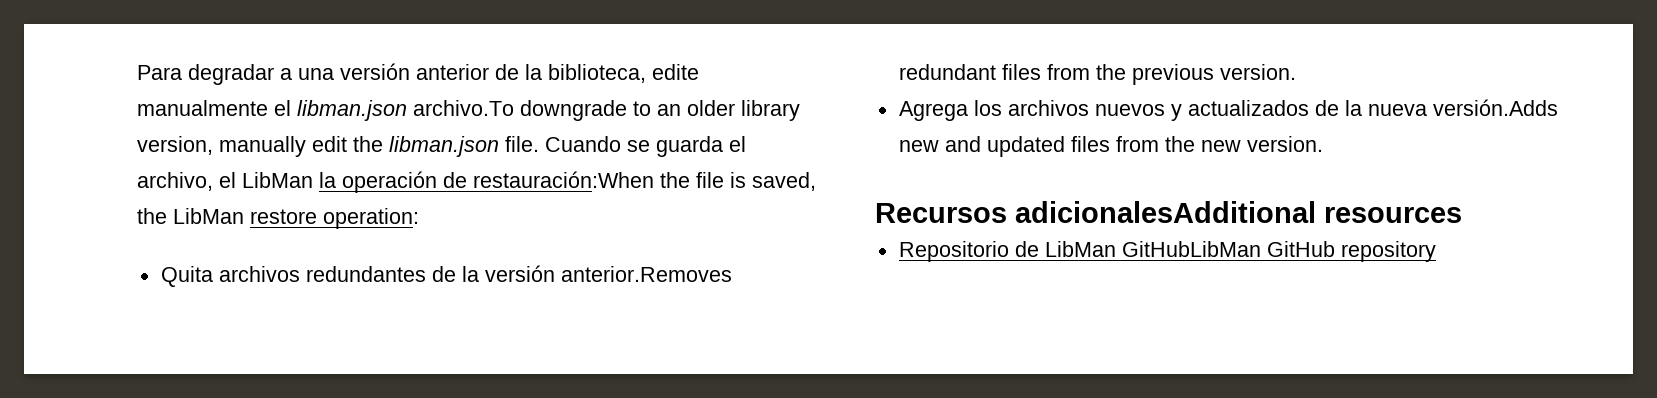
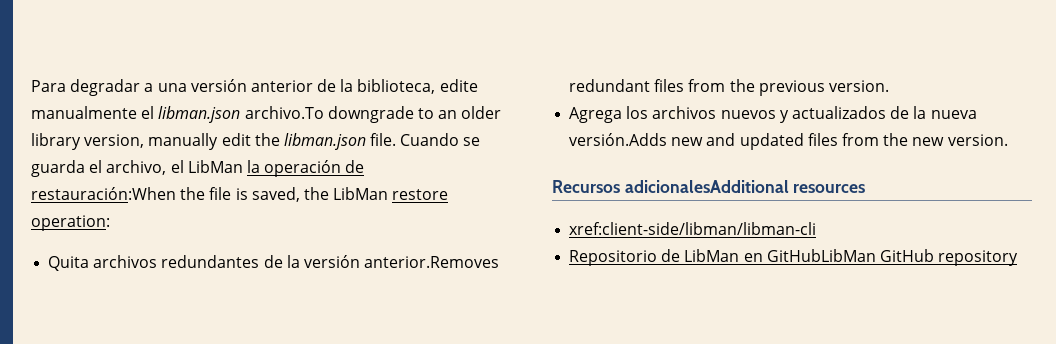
+ xref:client-side/libman/libman-cli
- Repositorio de LibMan GitHubLibMan GitHub repository
+ Repositorio de LibMan en GitHubLibMan GitHub repository

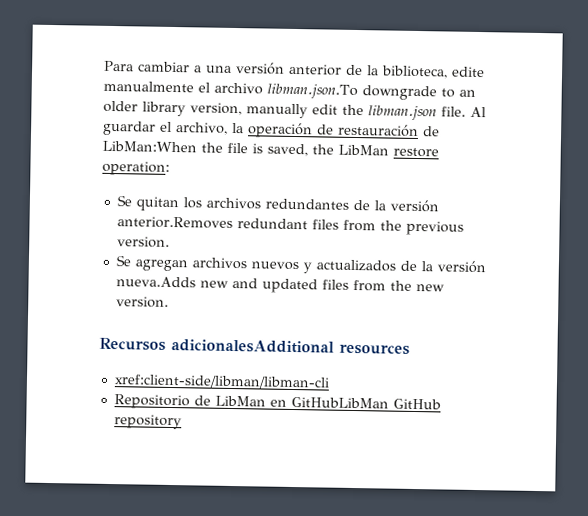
- Para degradar a una versión anterior de la biblioteca, edite manualmente el libman.json archivo.To downgrade to an older library version, manually edit the libman.json file.
+ Para cambiar a una versión anterior de la biblioteca, edite manualmente el archivo libman.json.To downgrade to an older library version, manually edit the libman.json file.
- Cuando se guarda el archivo, el LibMan la operación de restauración:When the file is saved, the LibMan restore operation:
+ Al guardar el archivo, la operación de restauración de LibMan:When the file is saved, the LibMan restore operation:
- Quita archivos redundantes de la versión anterior.Removes redundant files from the previous version.
+ Se quitan los archivos redundantes de la versión anterior.Removes redundant files from the previous version.
- Agrega los archivos nuevos y actualizados de la nueva versión.Adds new and updated files from the new version.
+ Se agregan archivos nuevos y actualizados de la versión nueva.Adds new and updated files from the new version.

